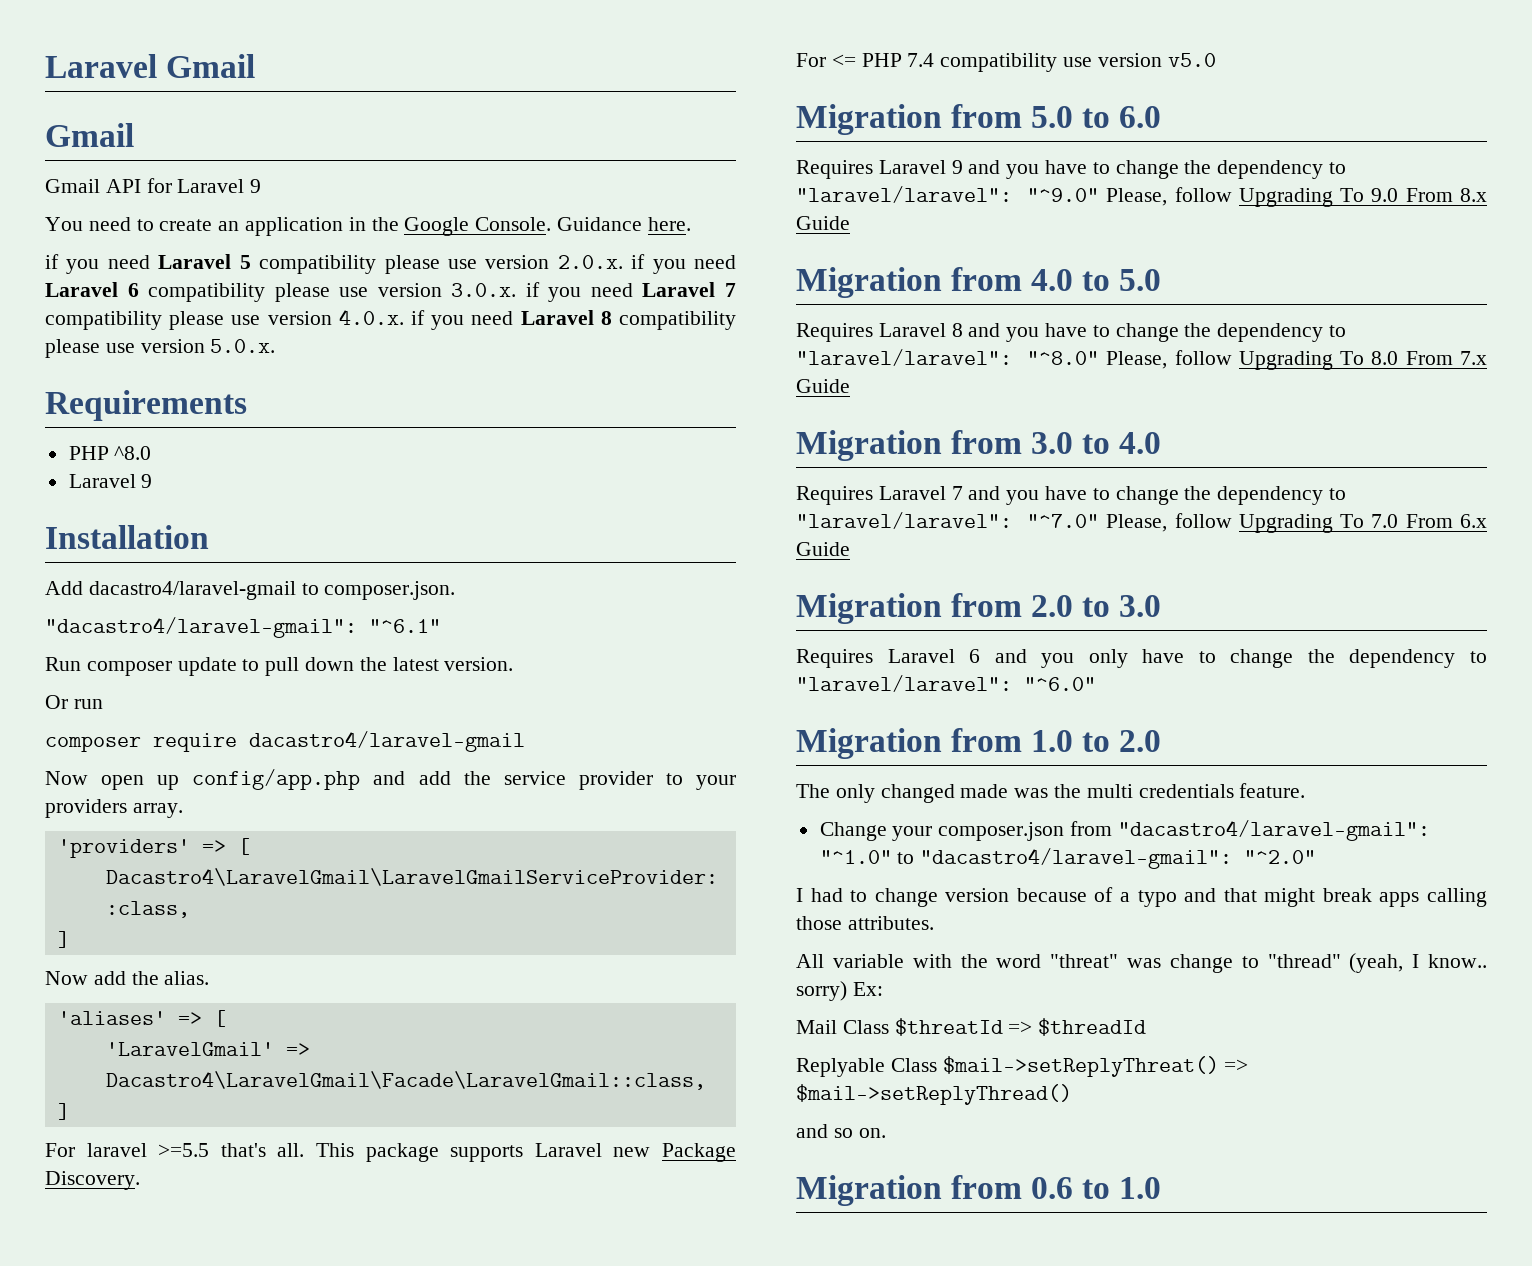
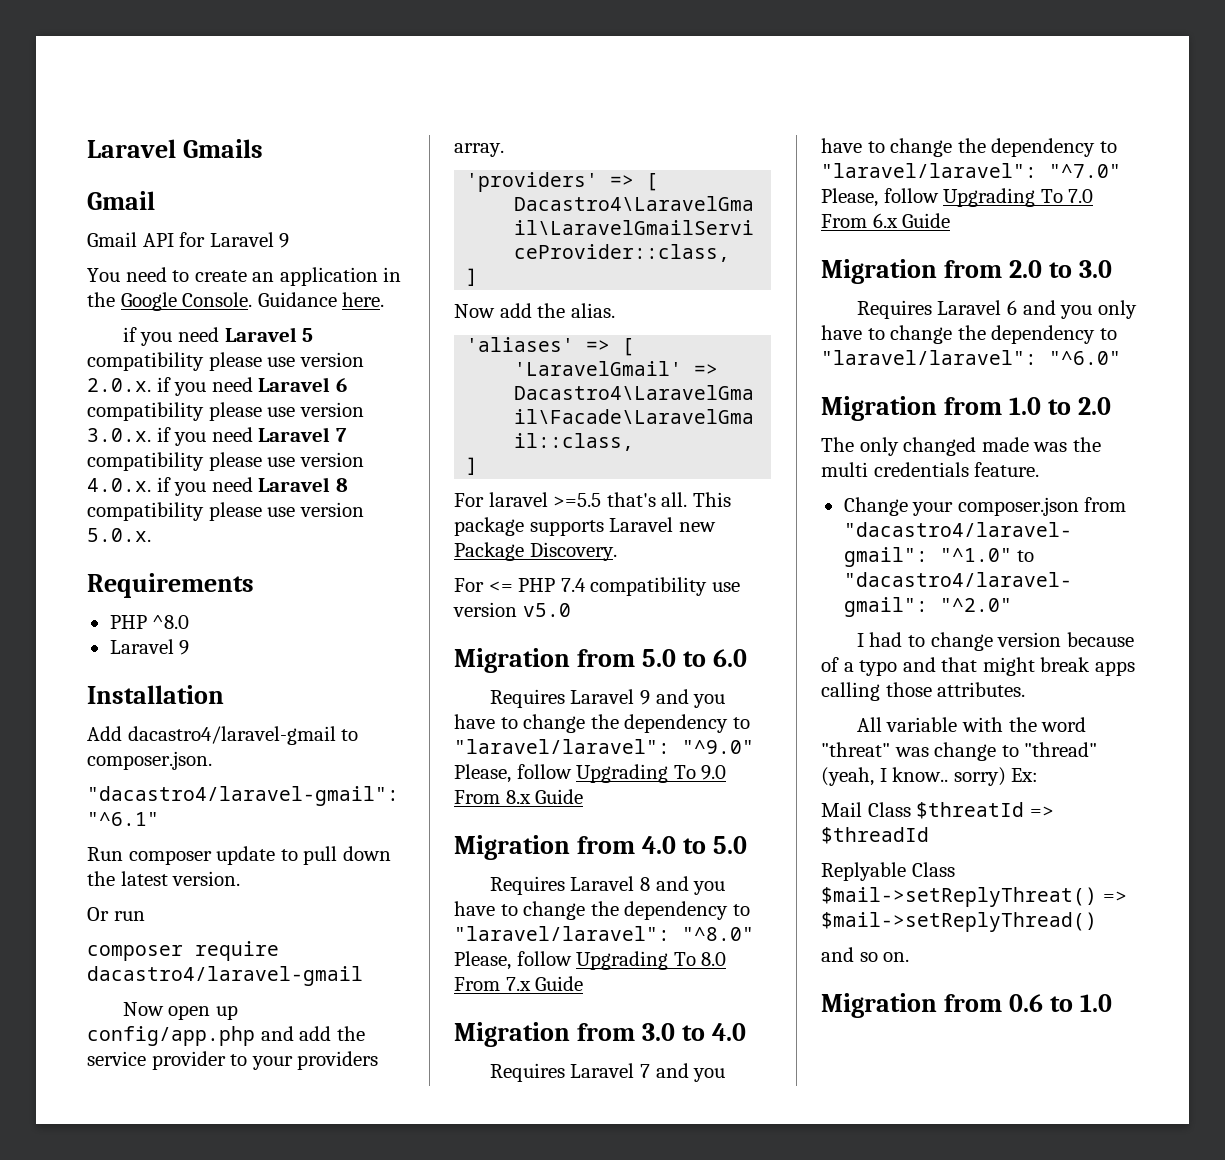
- Laravel Gmail
+ Laravel Gmails

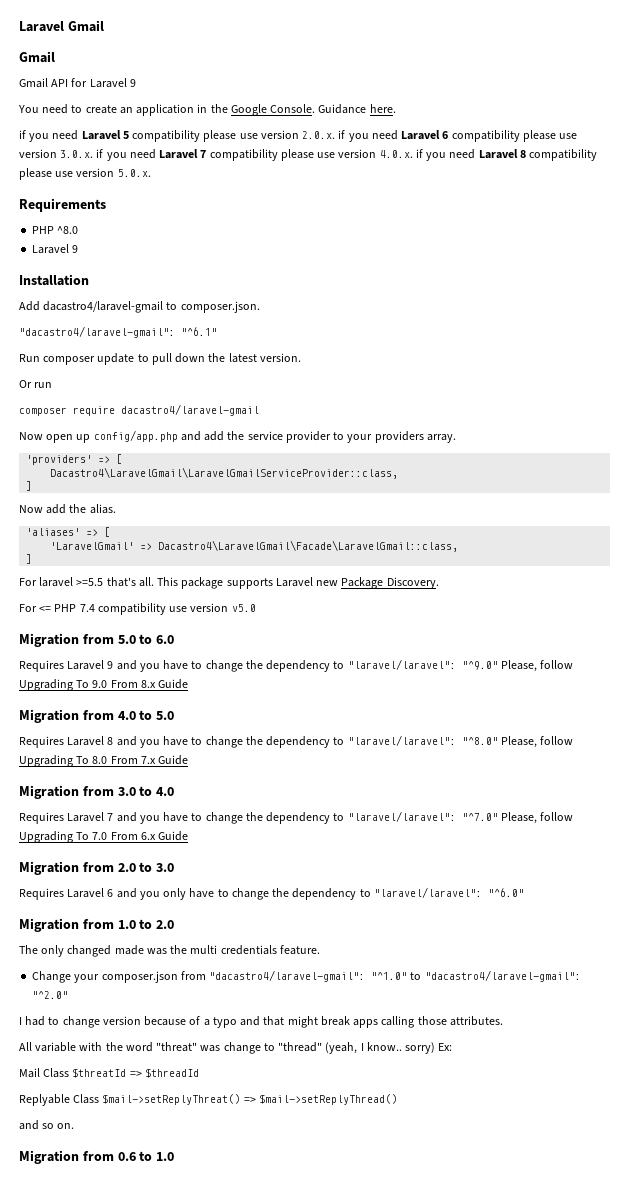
- Laravel Gmails
+ Laravel Gmail

